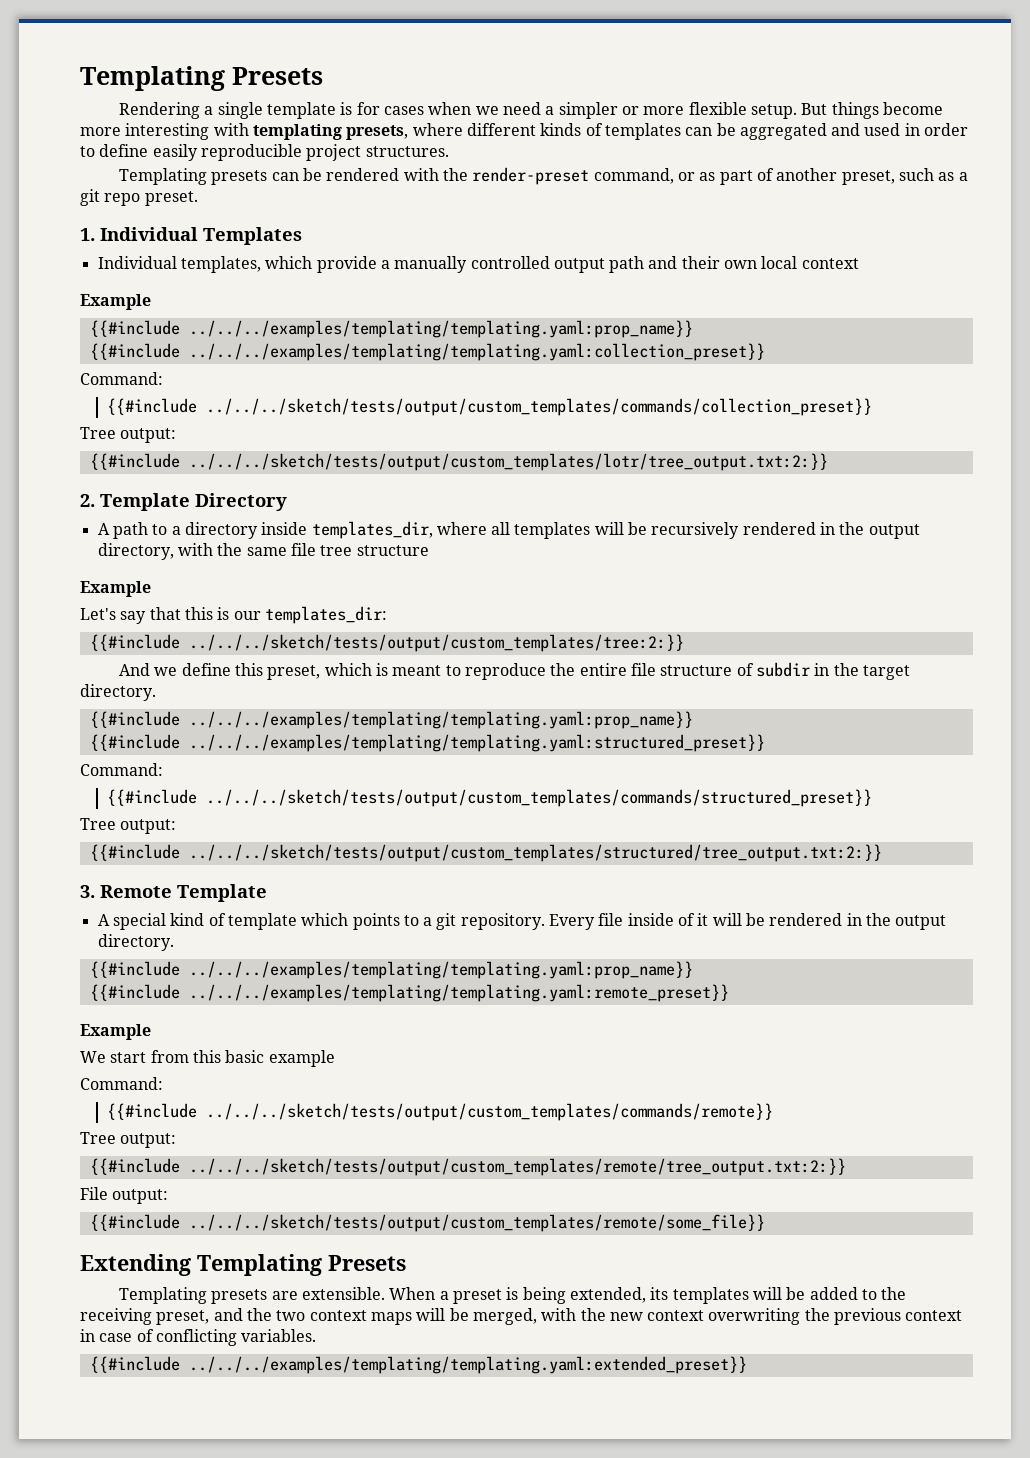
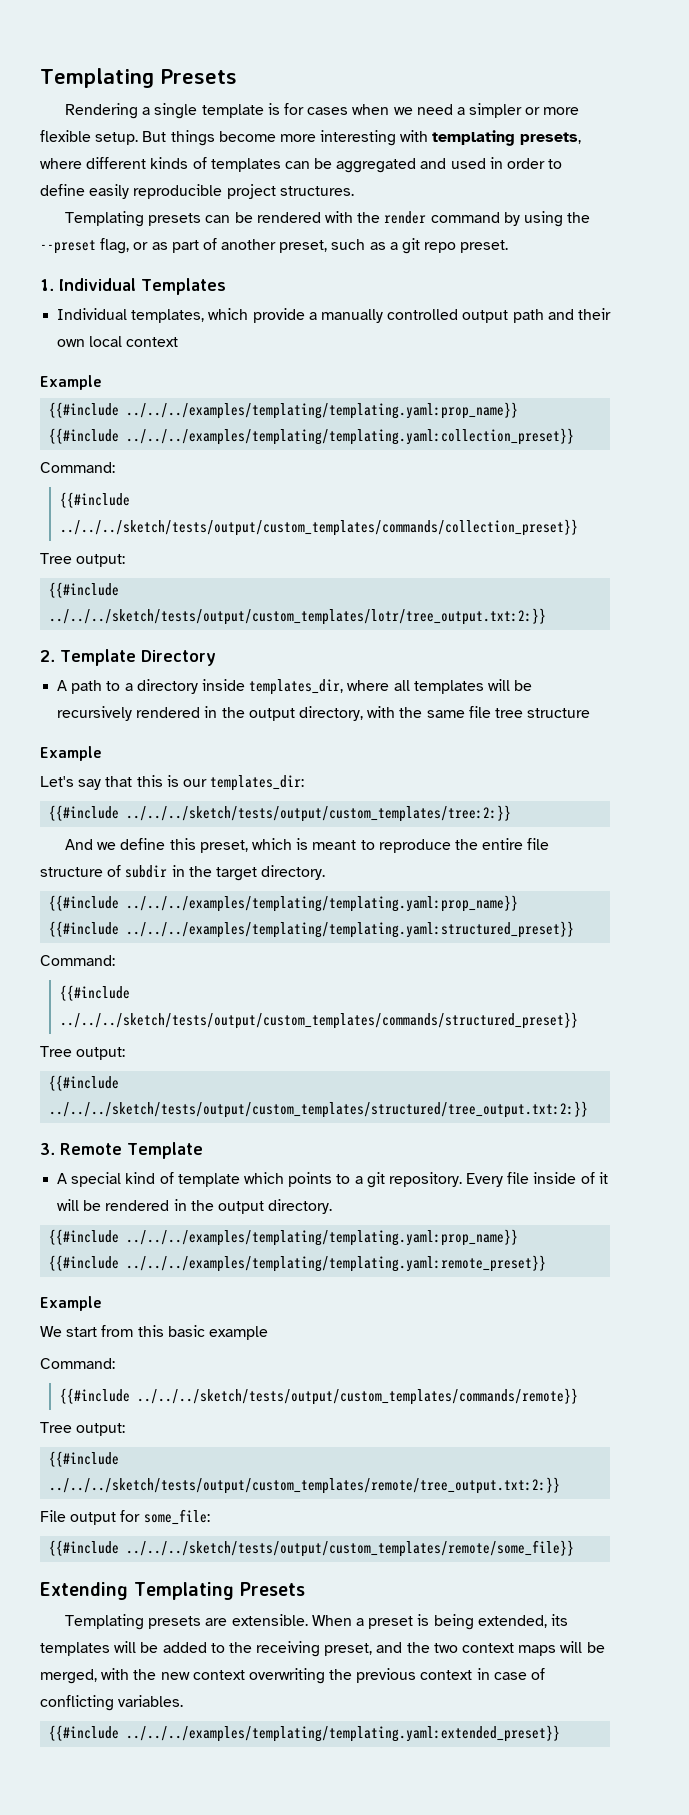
- Templating presets can be rendered with the render-preset command, or as part of another preset, such as a git repo preset.
+ Templating presets can be rendered with the render command by using the --preset flag, or as part of another preset, such as a git repo preset.
- File output:
+ File output for some_file:

